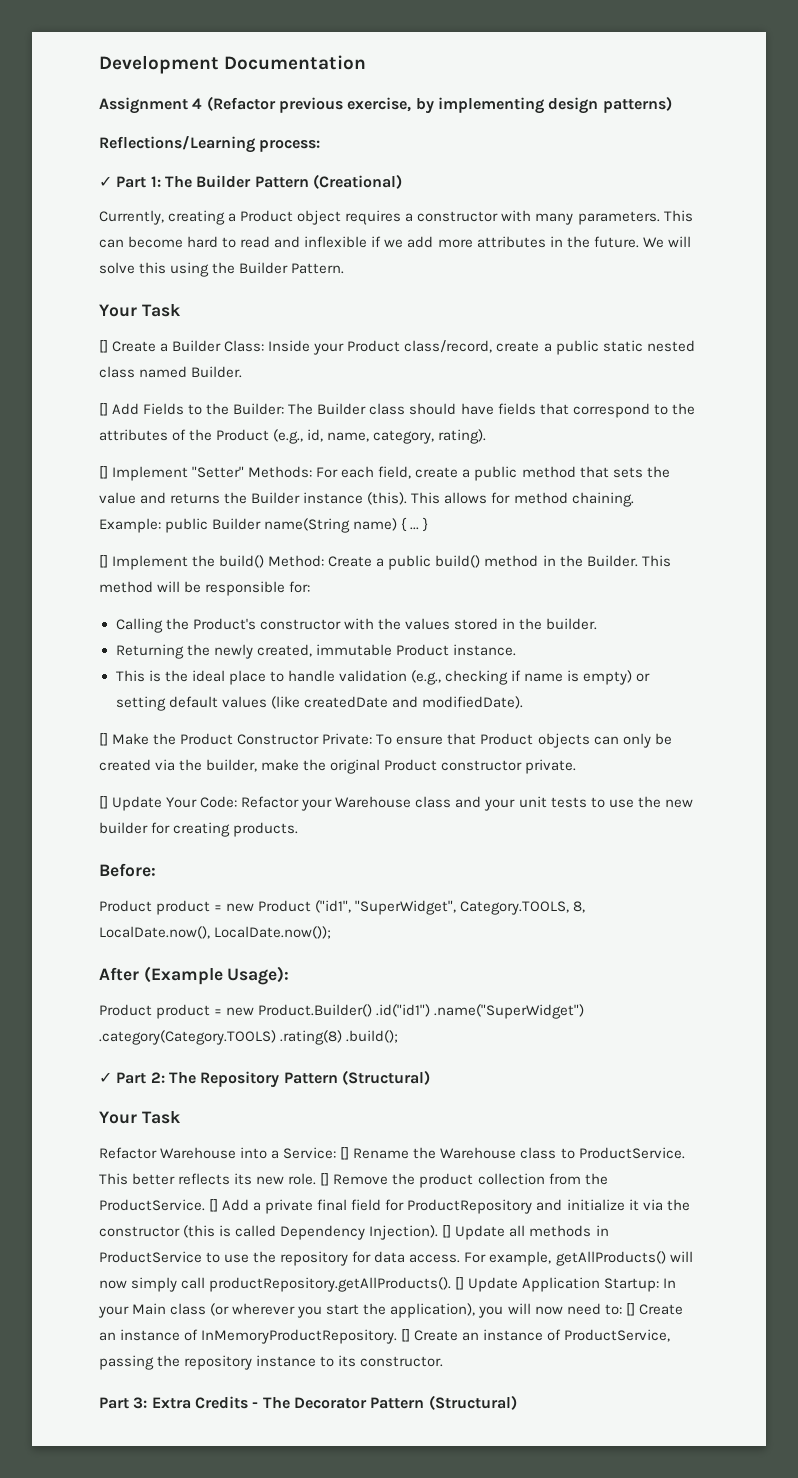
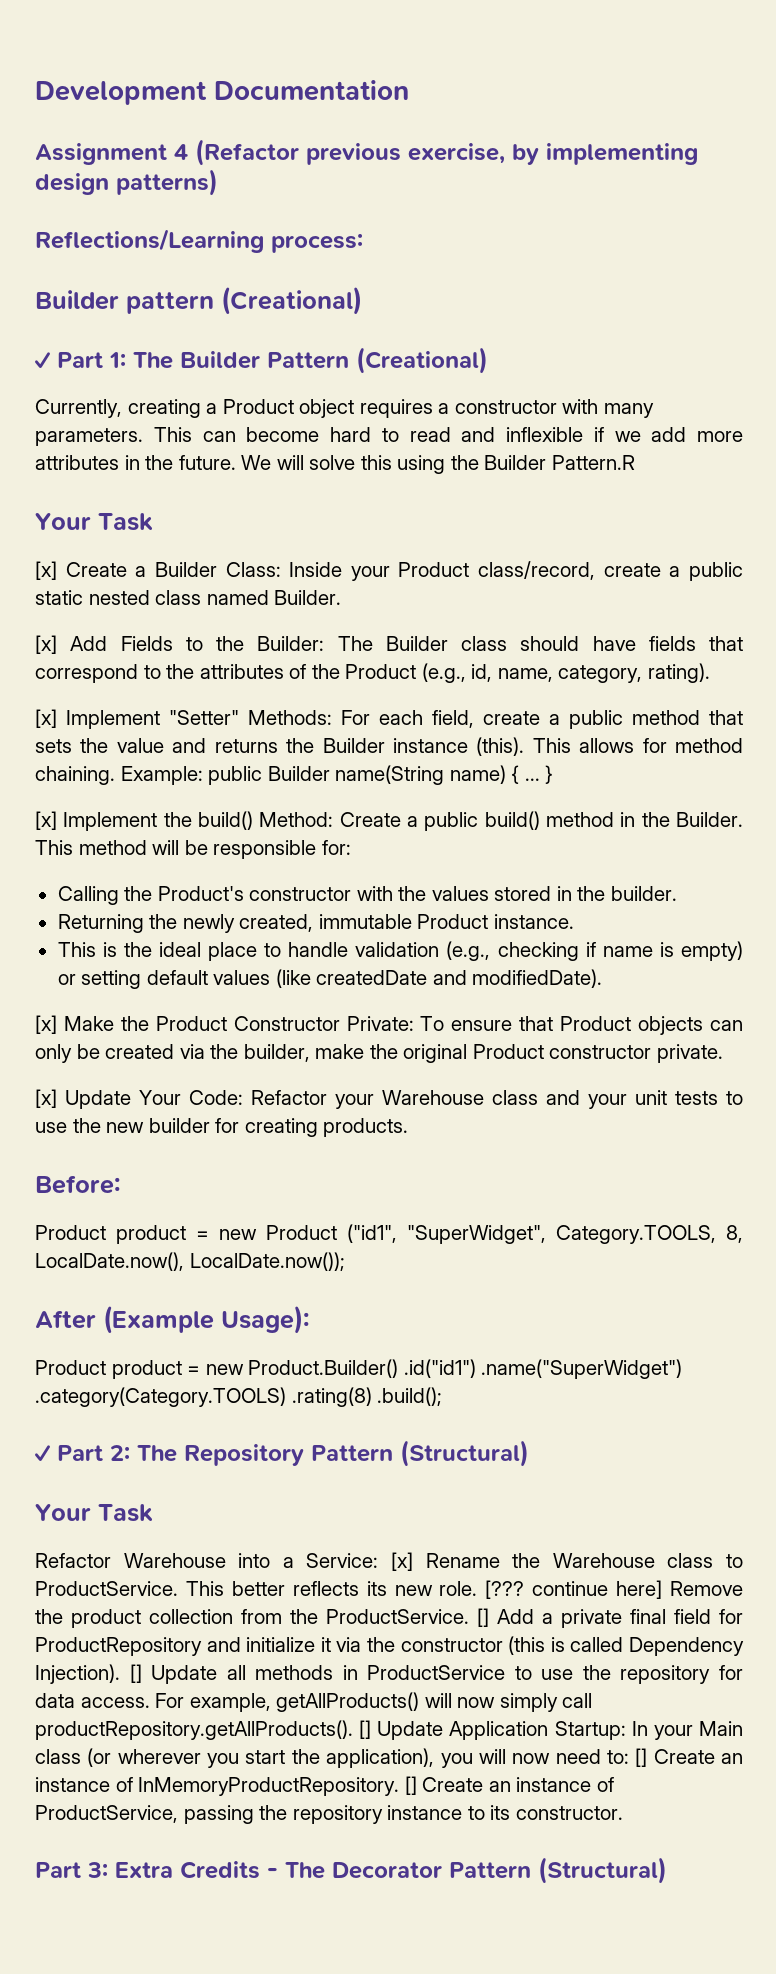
+ Builder pattern (Creational)
- We will solve this using the Builder Pattern.
+ We will solve this using the Builder Pattern.R
  Your Task
- [] Create a Builder Class: Inside your Product class/record, create a public static nested class named Builder.
+ [x] Create a Builder Class: Inside your Product class/record, create a public static nested class named Builder.
- [] Add Fields to the Builder: The Builder class should have fields that correspond to the attributes of the Product (e.g., id, name, category, rating).
+ [x] Add Fields to the Builder: The Builder class should have fields that correspond to the attributes of the Product (e.g., id, name, category, rating).
- [] Implement "Setter" Methods: For each field, create a public method that sets the value and returns the Builder instance (this).
+ [x] Implement "Setter" Methods: For each field, create a public method that sets the value and returns the Builder instance (this).
- [] Implement the build() Method: Create a public build() method in the Builder.
+ [x] Implement the build() Method: Create a public build() method in the Builder.
- [] Make the Product Constructor Private: To ensure that Product objects can only be created via the builder, make the original Product constructor private.
+ [x] Make the Product Constructor Private: To ensure that Product objects can only be created via the builder, make the original Product constructor private.
- [] Update Your Code: Refactor your Warehouse class and your unit tests to use the new builder for creating products.
+ [x] Update Your Code: Refactor your Warehouse class and your unit tests to use the new builder for creating products.
- Refactor Warehouse into a Service: [] Rename the Warehouse class to ProductService.
+ Refactor Warehouse into a Service: [x] Rename the Warehouse class to ProductService.
- [] Remove the product collection from the ProductService.
+ [??? continue here] Remove the product collection from the ProductService.

